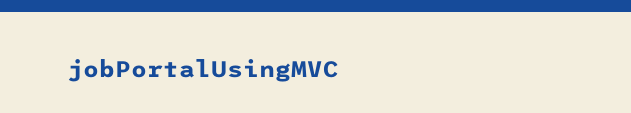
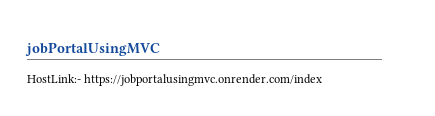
+ HostLink:- https://jobportalusingmvc.onrender.com/index

